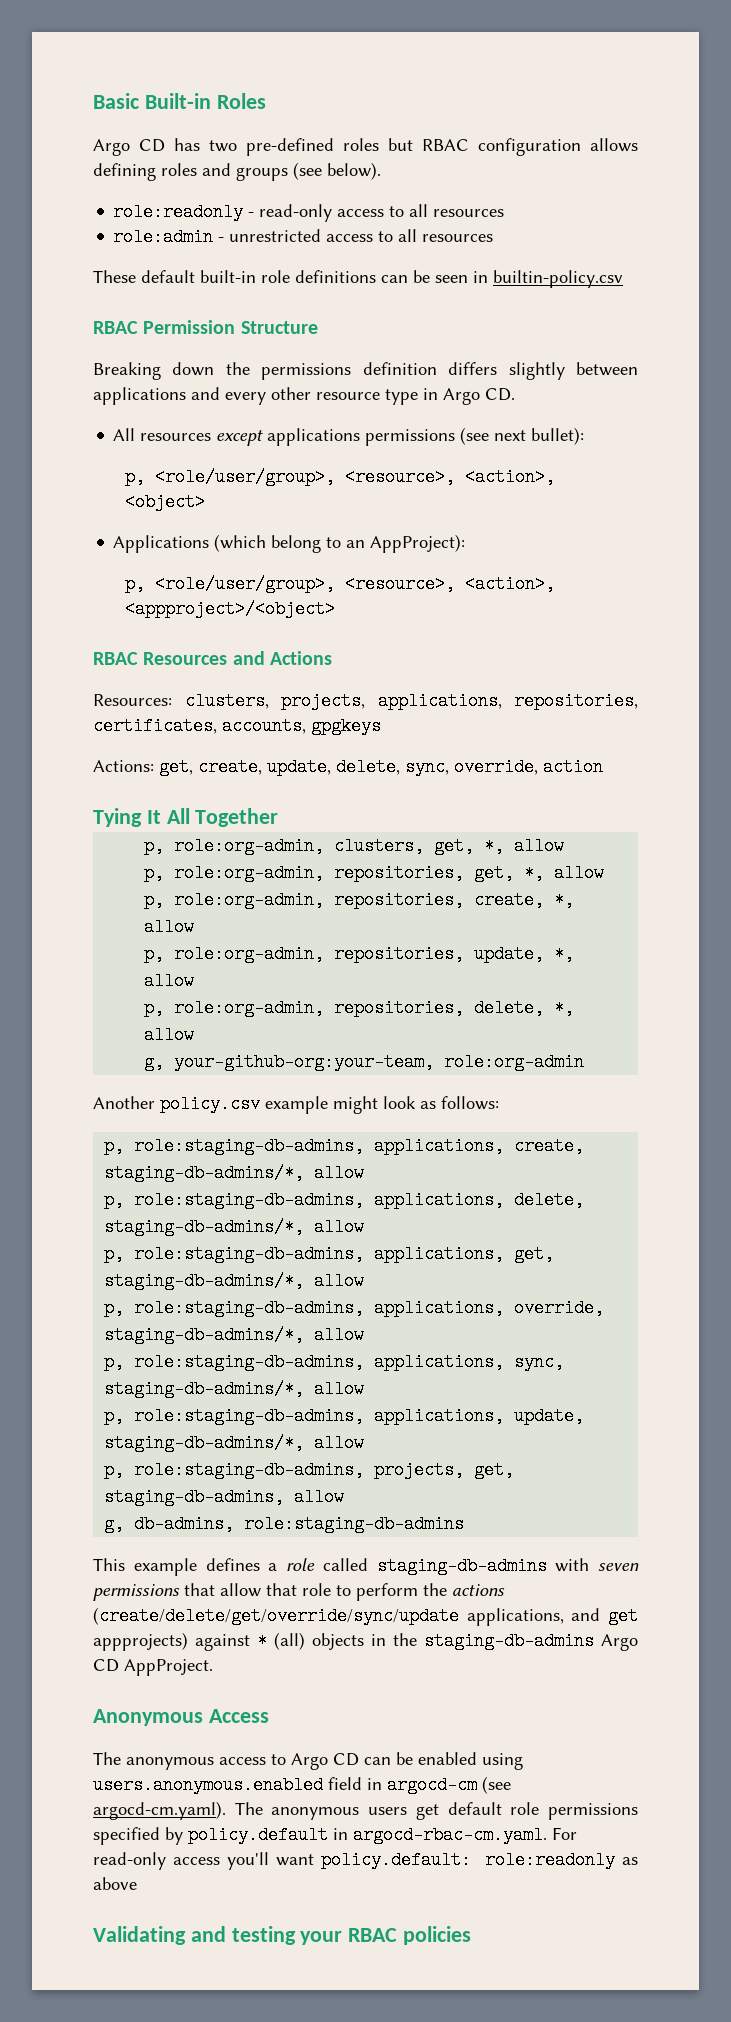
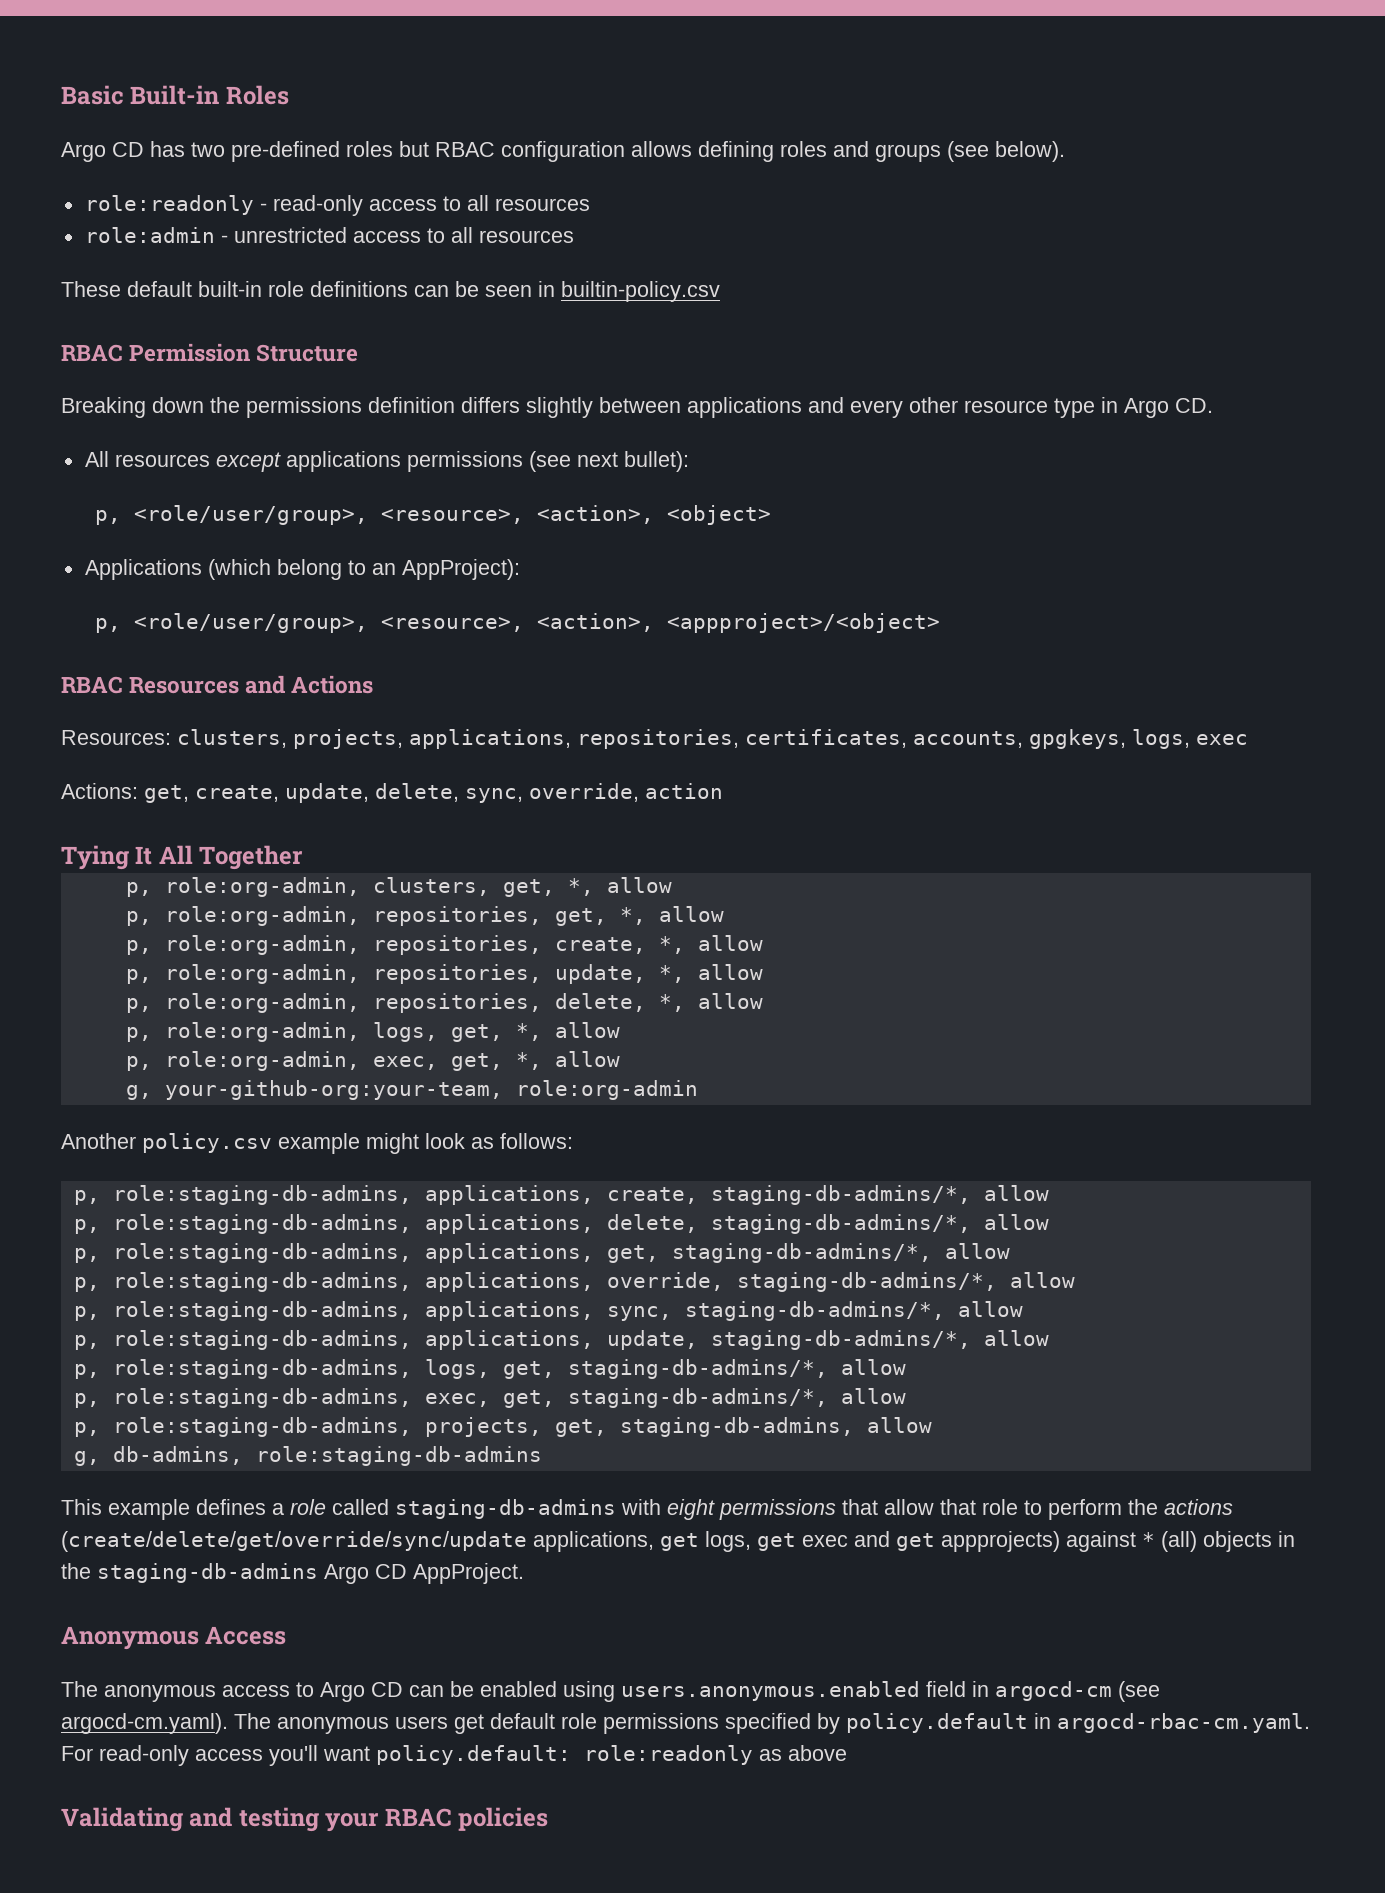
- Resources: clusters, projects, applications, repositories, certificates, accounts, gpgkeys
+ Resources: clusters, projects, applications, repositories, certificates, accounts, gpgkeys, logs, exec
+ p, role:org-admin, logs, get, *, allow
+ p, role:org-admin, exec, get, *, allow
+ p, role:staging-db-admins, logs, get, staging-db-admins/*, allow
+ p, role:staging-db-admins, exec, get, staging-db-admins/*, allow
- This example defines a role called staging-db-admins with seven permissions that allow that role to perform the actions (create/delete/get/override/sync/update applications, and get appprojects) against * (all) objects in the staging-db-admins Argo CD AppProject.
+ This example defines a role called staging-db-admins with eight permissions that allow that role to perform the actions (create/delete/get/override/sync/update applications, get logs, get exec and get appprojects) against * (all) objects in the staging-db-admins Argo CD AppProject.

